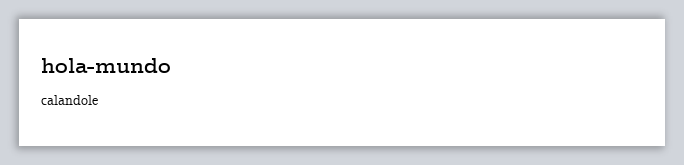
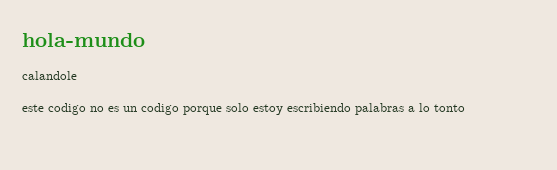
+ este codigo no es un codigo porque solo estoy escribiendo palabras a lo tonto

